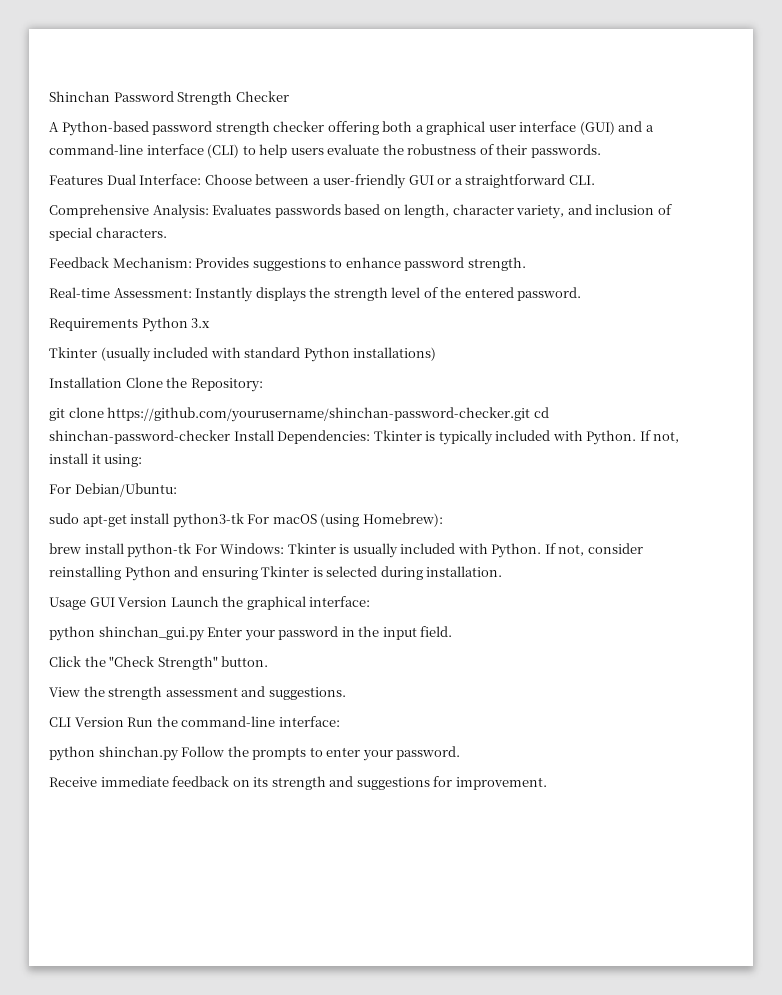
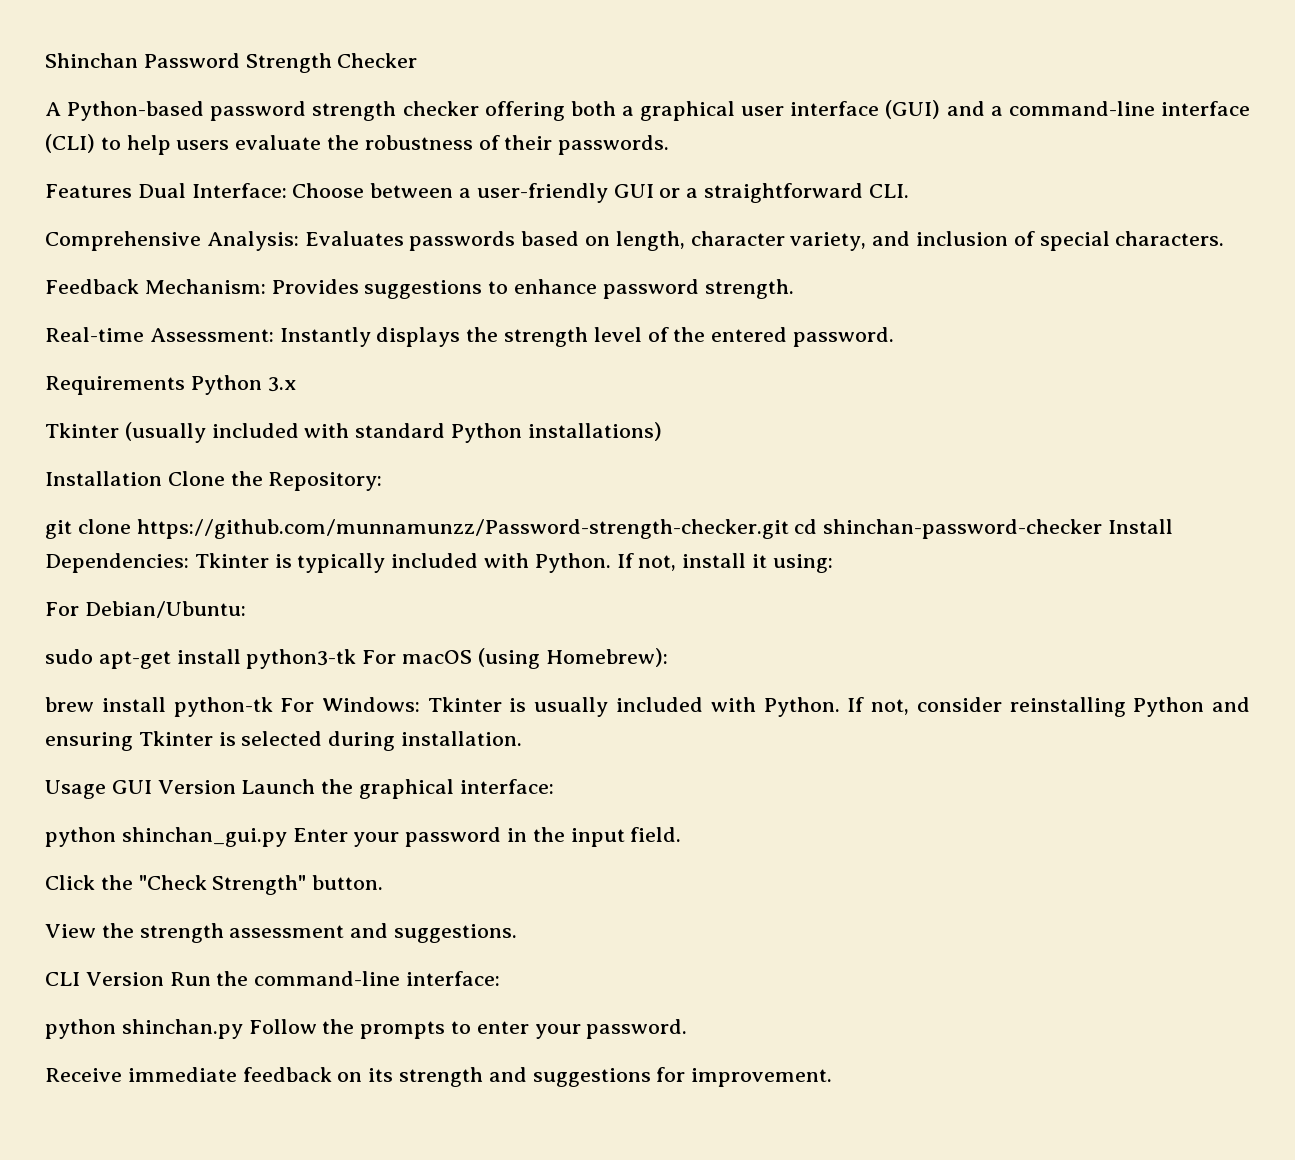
- git clone https://github.com/yourusername/shinchan-password-checker.git cd shinchan-password-checker Install Dependencies: Tkinter is typically included with Python.
+ git clone https://github.com/munnamunzz/Password-strength-checker.git cd shinchan-password-checker Install Dependencies: Tkinter is typically included with Python.

